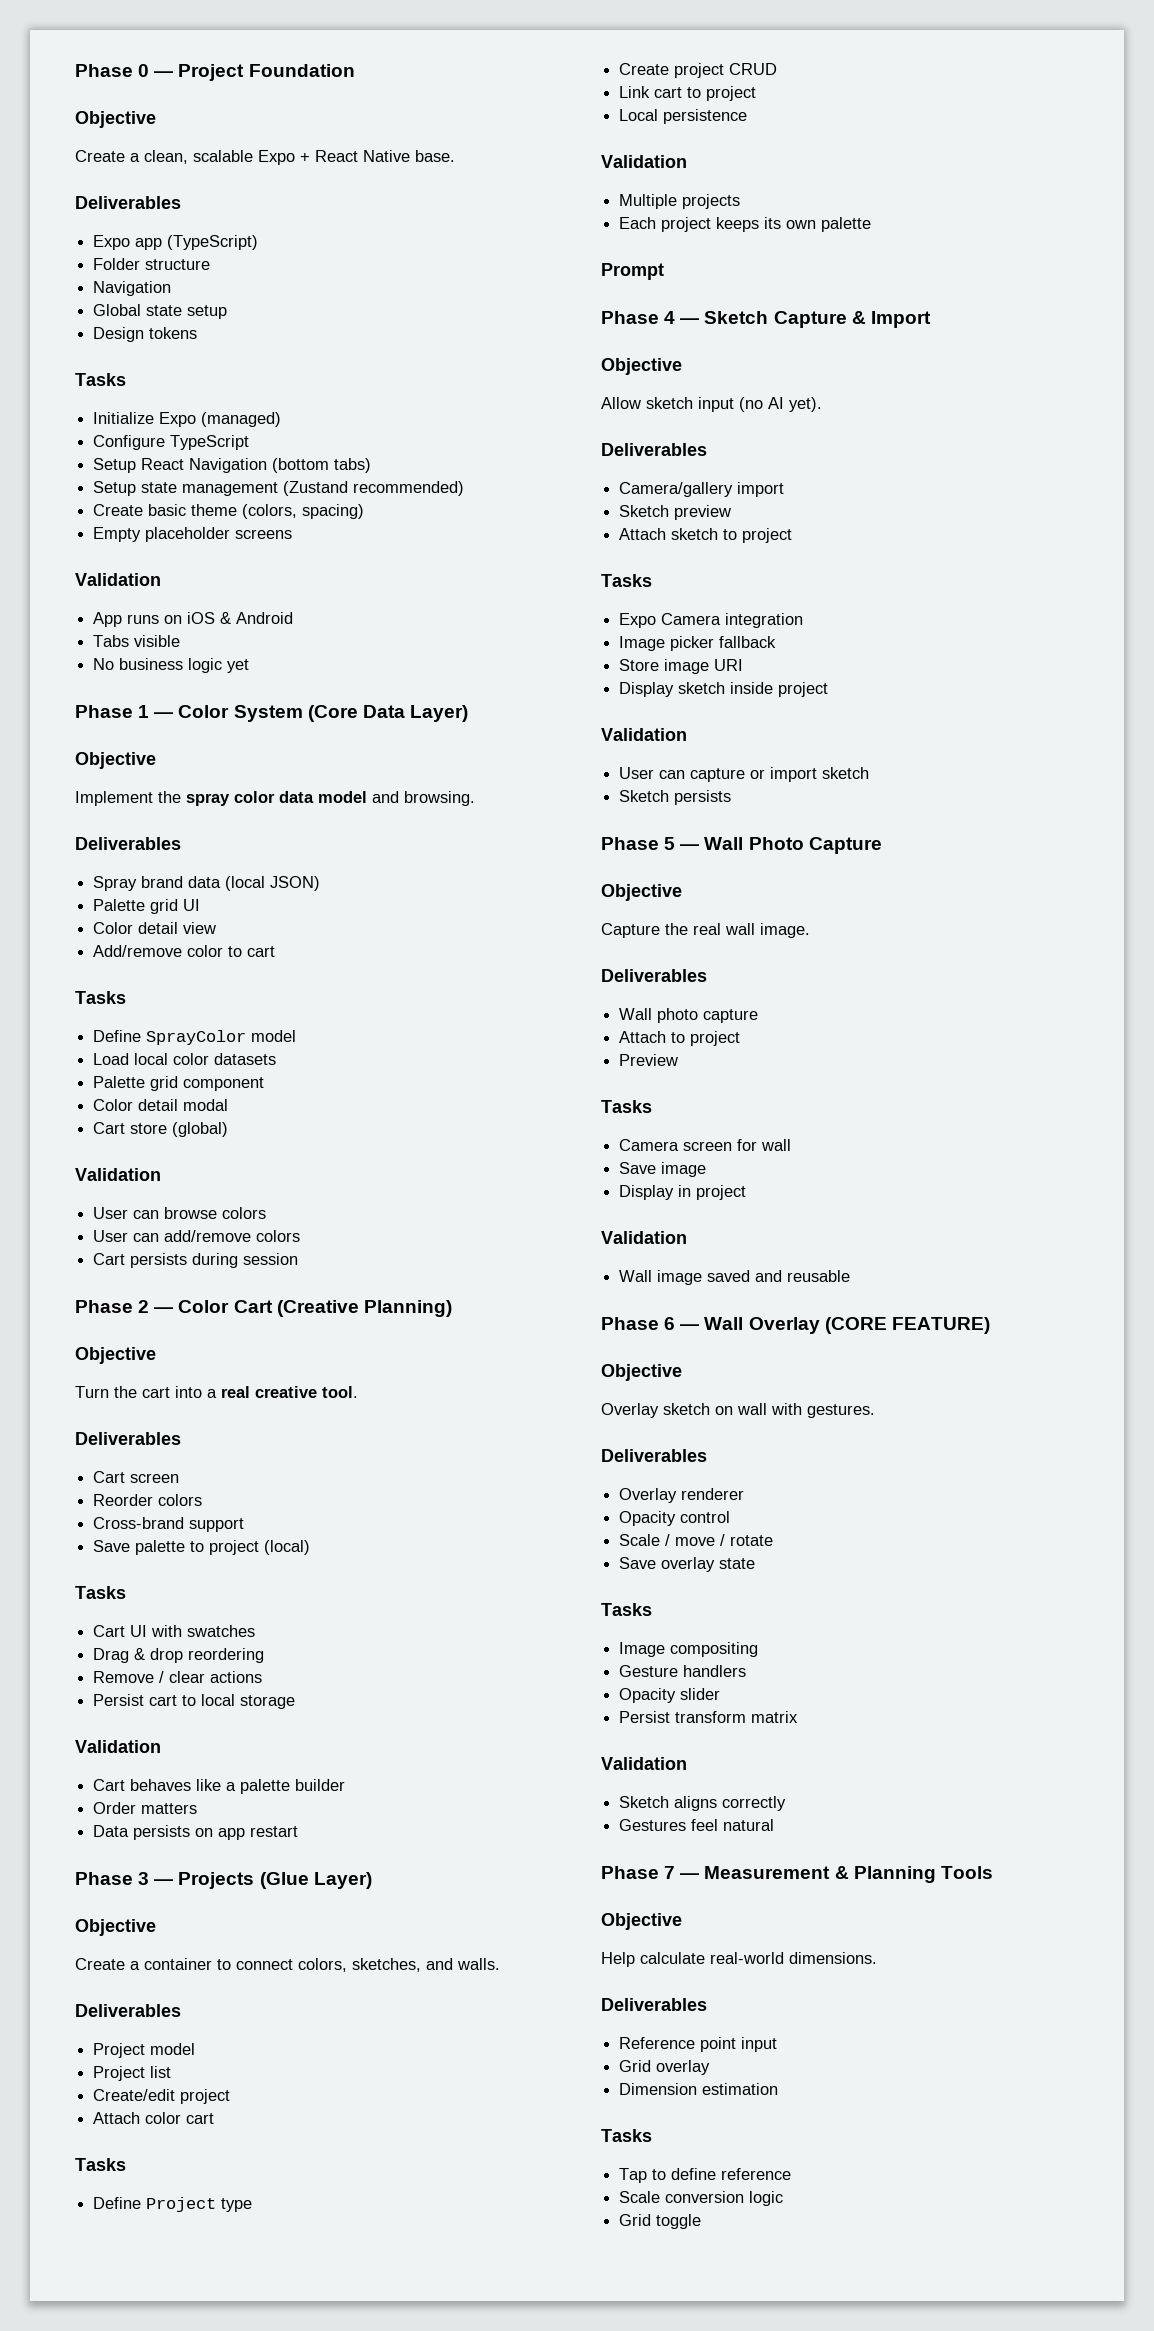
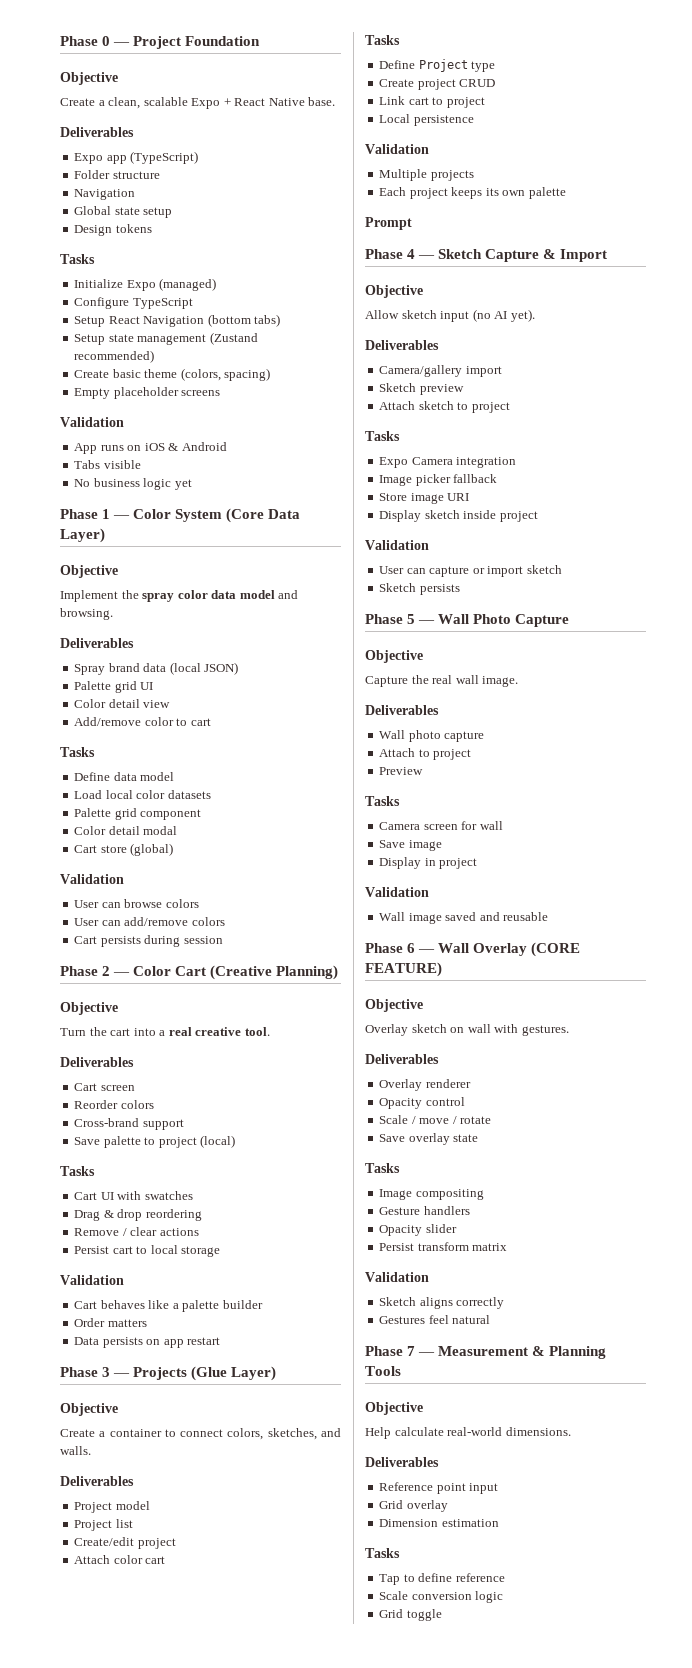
- Define SprayColor model
+ Define data model

